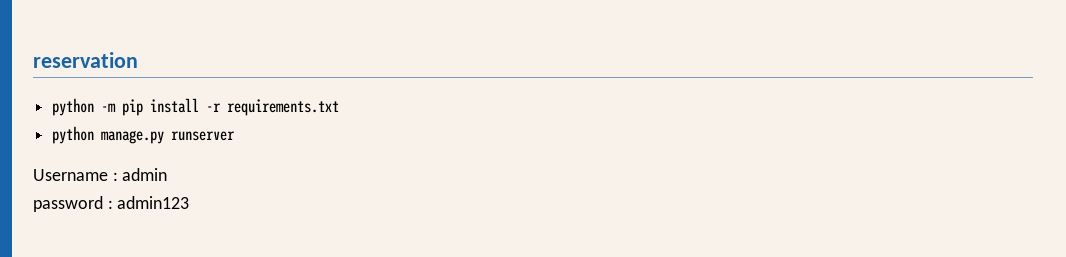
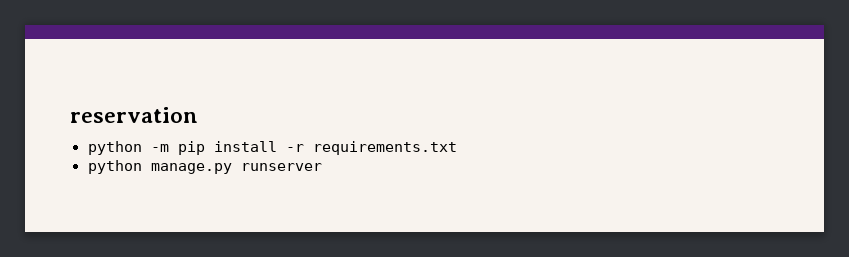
- Username : admin
- password : admin123

